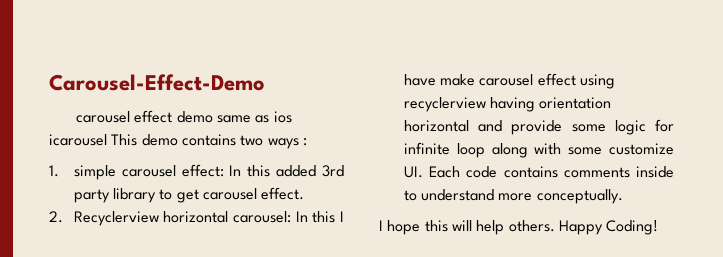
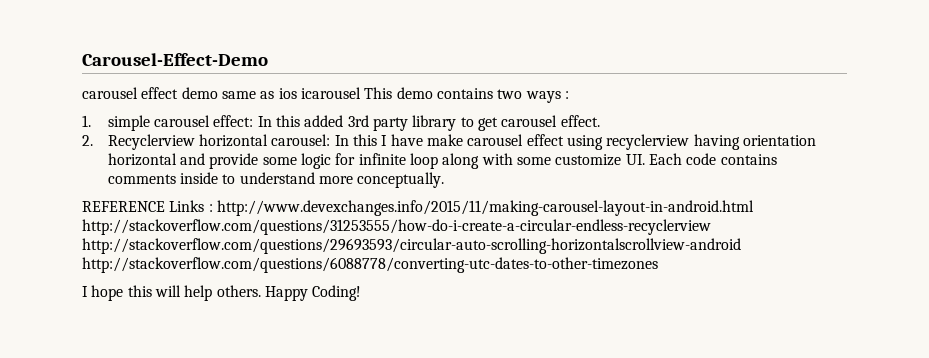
+ REFERENCE Links : http://www.devexchanges.info/2015/11/making-carousel-layout-in-android.html http://stackoverflow.com/questions/31253555/how-do-i-create-a-circular-endless-recyclerview http://stackoverflow.com/questions/29693593/circular-auto-scrolling-horizontalscrollview-android http://stackoverflow.com/questions/6088778/converting-utc-dates-to-other-timezones

